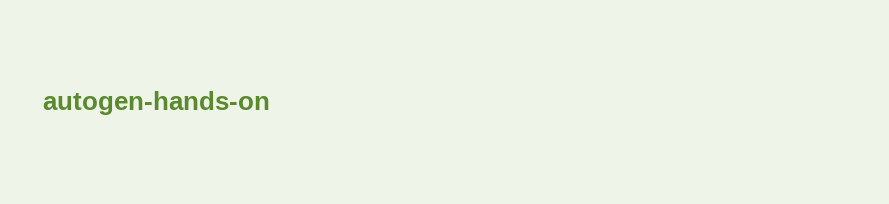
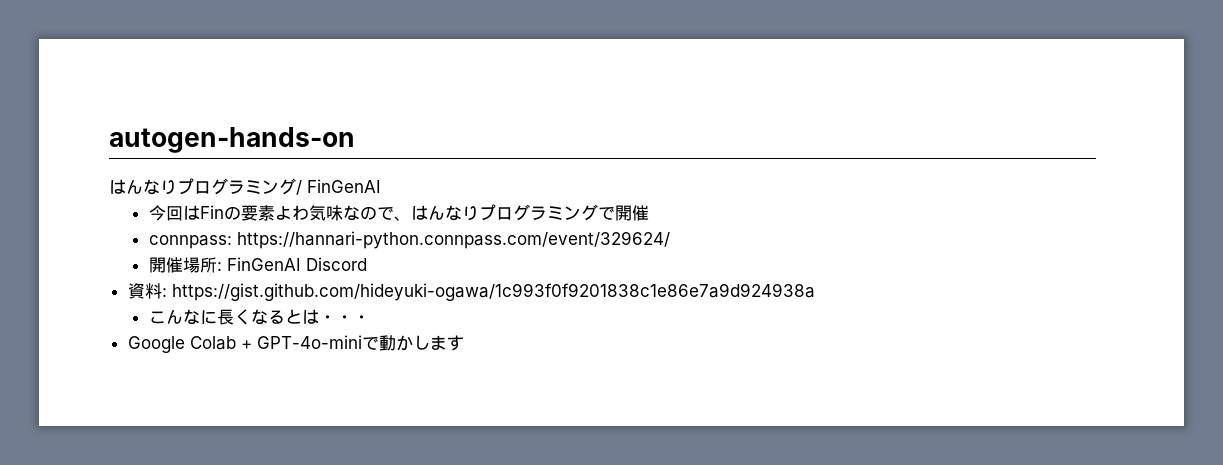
+ はんなりプログラミング/ FinGenAI
+ 今回はFinの要素よわ気味なので、はんなりプログラミングで開催
+ connpass: https://hannari-python.connpass.com/event/329624/
+ 開催場所: FinGenAI Discord
+ 資料: https://gist.github.com/hideyuki-ogawa/1c993f0f9201838c1e86e7a9d924938a
+ こんなに長くなるとは・・・
+ Google Colab + GPT-4o-miniで動かします

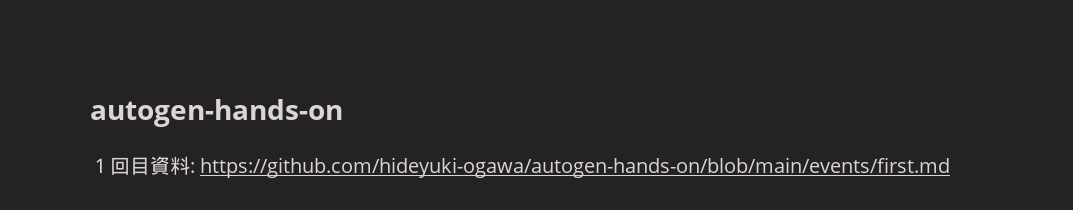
- はんなりプログラミング/ FinGenAI
- 今回はFinの要素よわ気味なので、はんなりプログラミングで開催
- connpass: https://hannari-python.connpass.com/event/329624/
- 開催場所: FinGenAI Discord
- 資料: https://gist.github.com/hideyuki-ogawa/1c993f0f9201838c1e86e7a9d924938a
- こんなに長くなるとは・・・
- Google Colab + GPT-4o-miniで動かします
+ １回目資料: https://github.com/hideyuki-ogawa/autogen-hands-on/blob/main/events/first.md

